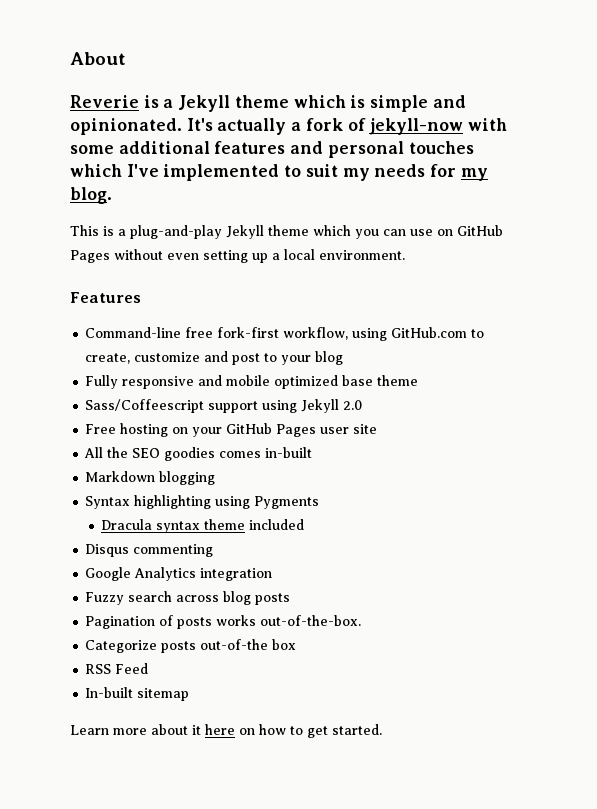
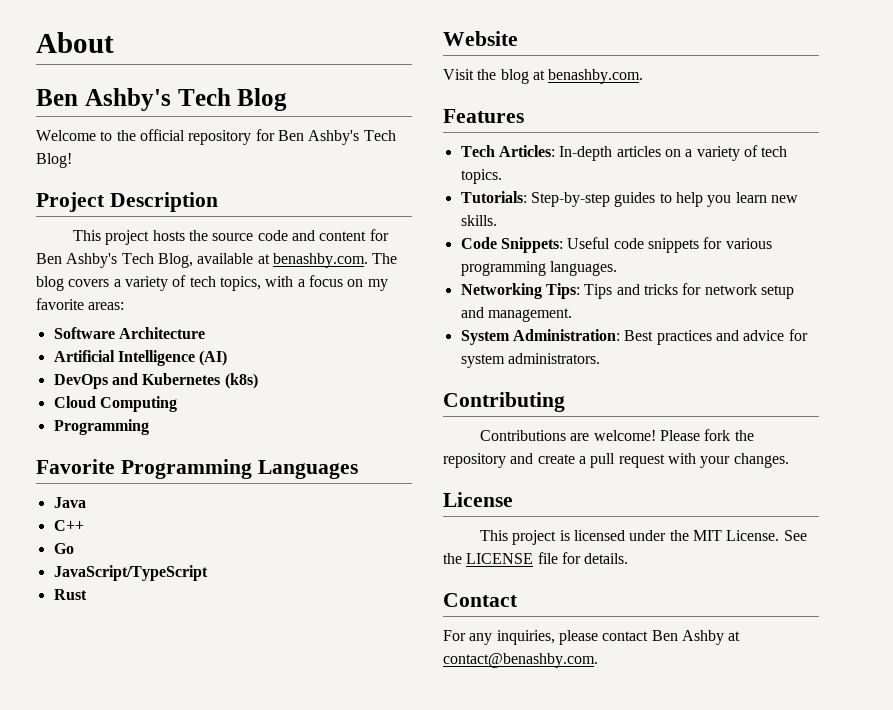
- Reverie is a Jekyll theme which is simple and opinionated. It's actually a fork of jekyll-now with some additional features and personal touches which I've implemented to suit my needs for my blog.
- This is a plug-and-play Jekyll theme which you can use on GitHub Pages without even setting up a local environment.
+ Ben Ashby's Tech Blog
+ Welcome to the official repository for Ben Ashby's Tech Blog!
+ Project Description
+ This project hosts the source code and content for Ben Ashby's Tech Blog, available at benashby.com. The blog covers a variety of tech topics, with a focus on my favorite areas:
+ Software Architecture
+ Artificial Intelligence (AI)
+ DevOps and Kubernetes (k8s)
+ Cloud Computing
+ Programming
+ Favorite Programming Languages
+ Java
+ C++
+ Go
+ JavaScript/TypeScript
+ Rust
+ Website
+ Visit the blog at benashby.com.
  Features
- Command-line free fork-first workflow, using GitHub.com to create, customize and post to your blog
- Fully responsive and mobile optimized base theme
- Sass/Coffeescript support using Jekyll 2.0
- Free hosting on your GitHub Pages user site
- All the SEO goodies comes in-built
- Markdown blogging
- Syntax highlighting using Pygments
- Dracula syntax theme included
- Disqus commenting
- Google Analytics integration
- Fuzzy search across blog posts
- Pagination of posts works out-of-the-box.
- Categorize posts out-of-the box
- RSS Feed
- In-built sitemap
- Learn more about it here on how to get started.
+ Tech Articles: In-depth articles on a variety of tech topics.
+ Tutorials: Step-by-step guides to help you learn new skills.
+ Code Snippets: Useful code snippets for various programming languages.
+ Networking Tips: Tips and tricks for network setup and management.
+ System Administration: Best practices and advice for system administrators.
+ Contributing
+ Contributions are welcome! Please fork the repository and create a pull request with your changes.
+ License
+ This project is licensed under the MIT License. See the LICENSE file for details.
+ Contact
+ For any inquiries, please contact Ben Ashby at contact@benashby.com.

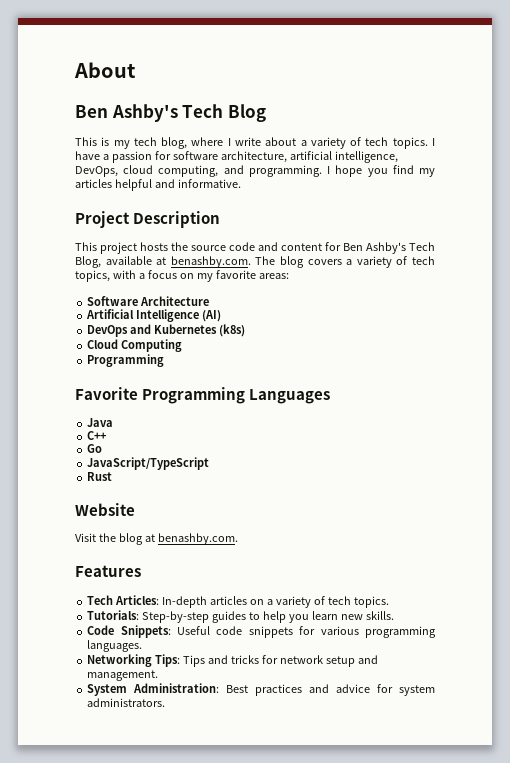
- Welcome to the official repository for Ben Ashby's Tech Blog!
+ This is my tech blog, where I write about a variety of tech topics. I have a passion for software architecture, artificial intelligence, DevOps, cloud computing, and programming. I hope you find my articles helpful and informative.
- Contributing
- Contributions are welcome! Please fork the repository and create a pull request with your changes.
- License
- This project is licensed under the MIT License. See the LICENSE file for details.
- Contact
- For any inquiries, please contact Ben Ashby at contact@benashby.com.

